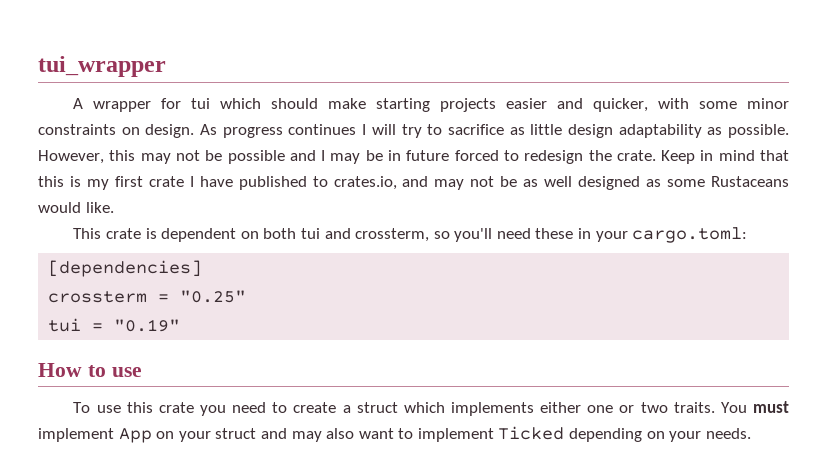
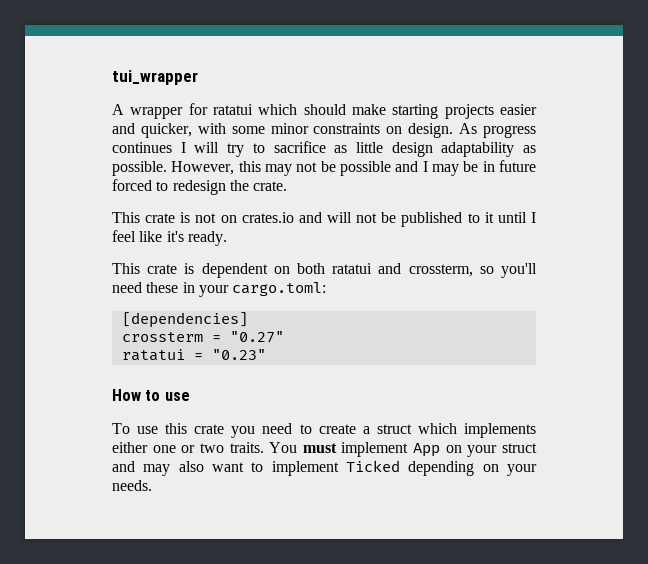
- A wrapper for tui which should make starting projects easier and quicker, with some minor constraints on design.
+ A wrapper for ratatui which should make starting projects easier and quicker, with some minor constraints on design.
- However, this may not be possible and I may be in future forced to redesign the crate. Keep in mind that this is my first crate I have published to crates.io, and may not be as well designed as some Rustaceans would like.
+ However, this may not be possible and I may be in future forced to redesign the crate.
+ This crate is not on crates.io and will not be published to it until I feel like it's ready.
- This crate is dependent on both tui and crossterm, so you'll need these in your cargo.toml:
+ This crate is dependent on both ratatui and crossterm, so you'll need these in your cargo.toml:
- crossterm = "0.25"
- tui = "0.19"
+ crossterm = "0.27"
+ ratatui = "0.23"

